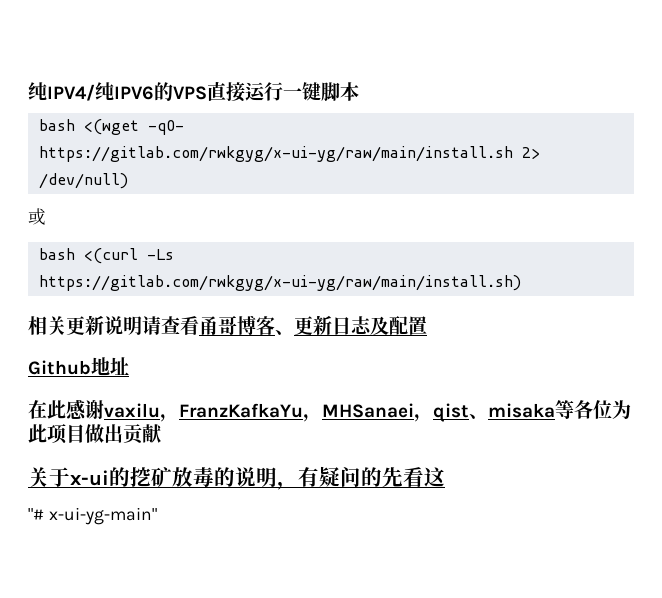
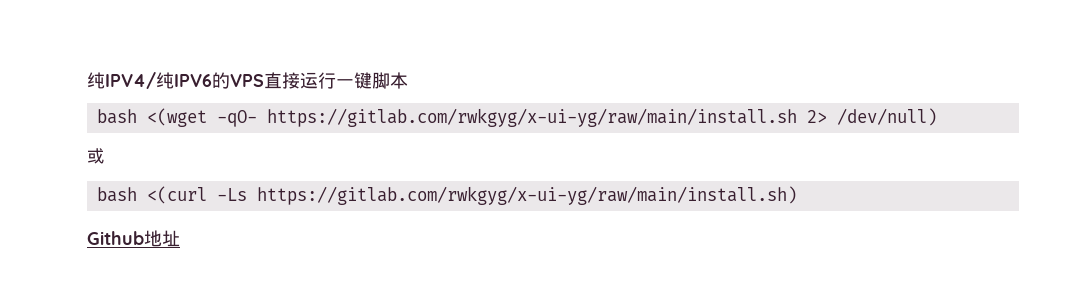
- 相关更新说明请查看甬哥博客、更新日志及配置
  Github地址
- 在此感谢vaxilu，FranzKafkaYu，MHSanaei，qist、misaka等各位为此项目做出贡献
- 关于x-ui的挖矿放毒的说明，有疑问的先看这
- "# x-ui-yg-main"

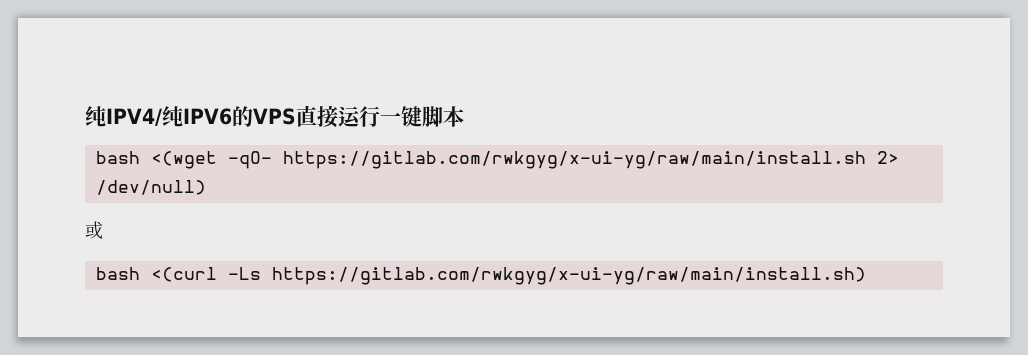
- Github地址

